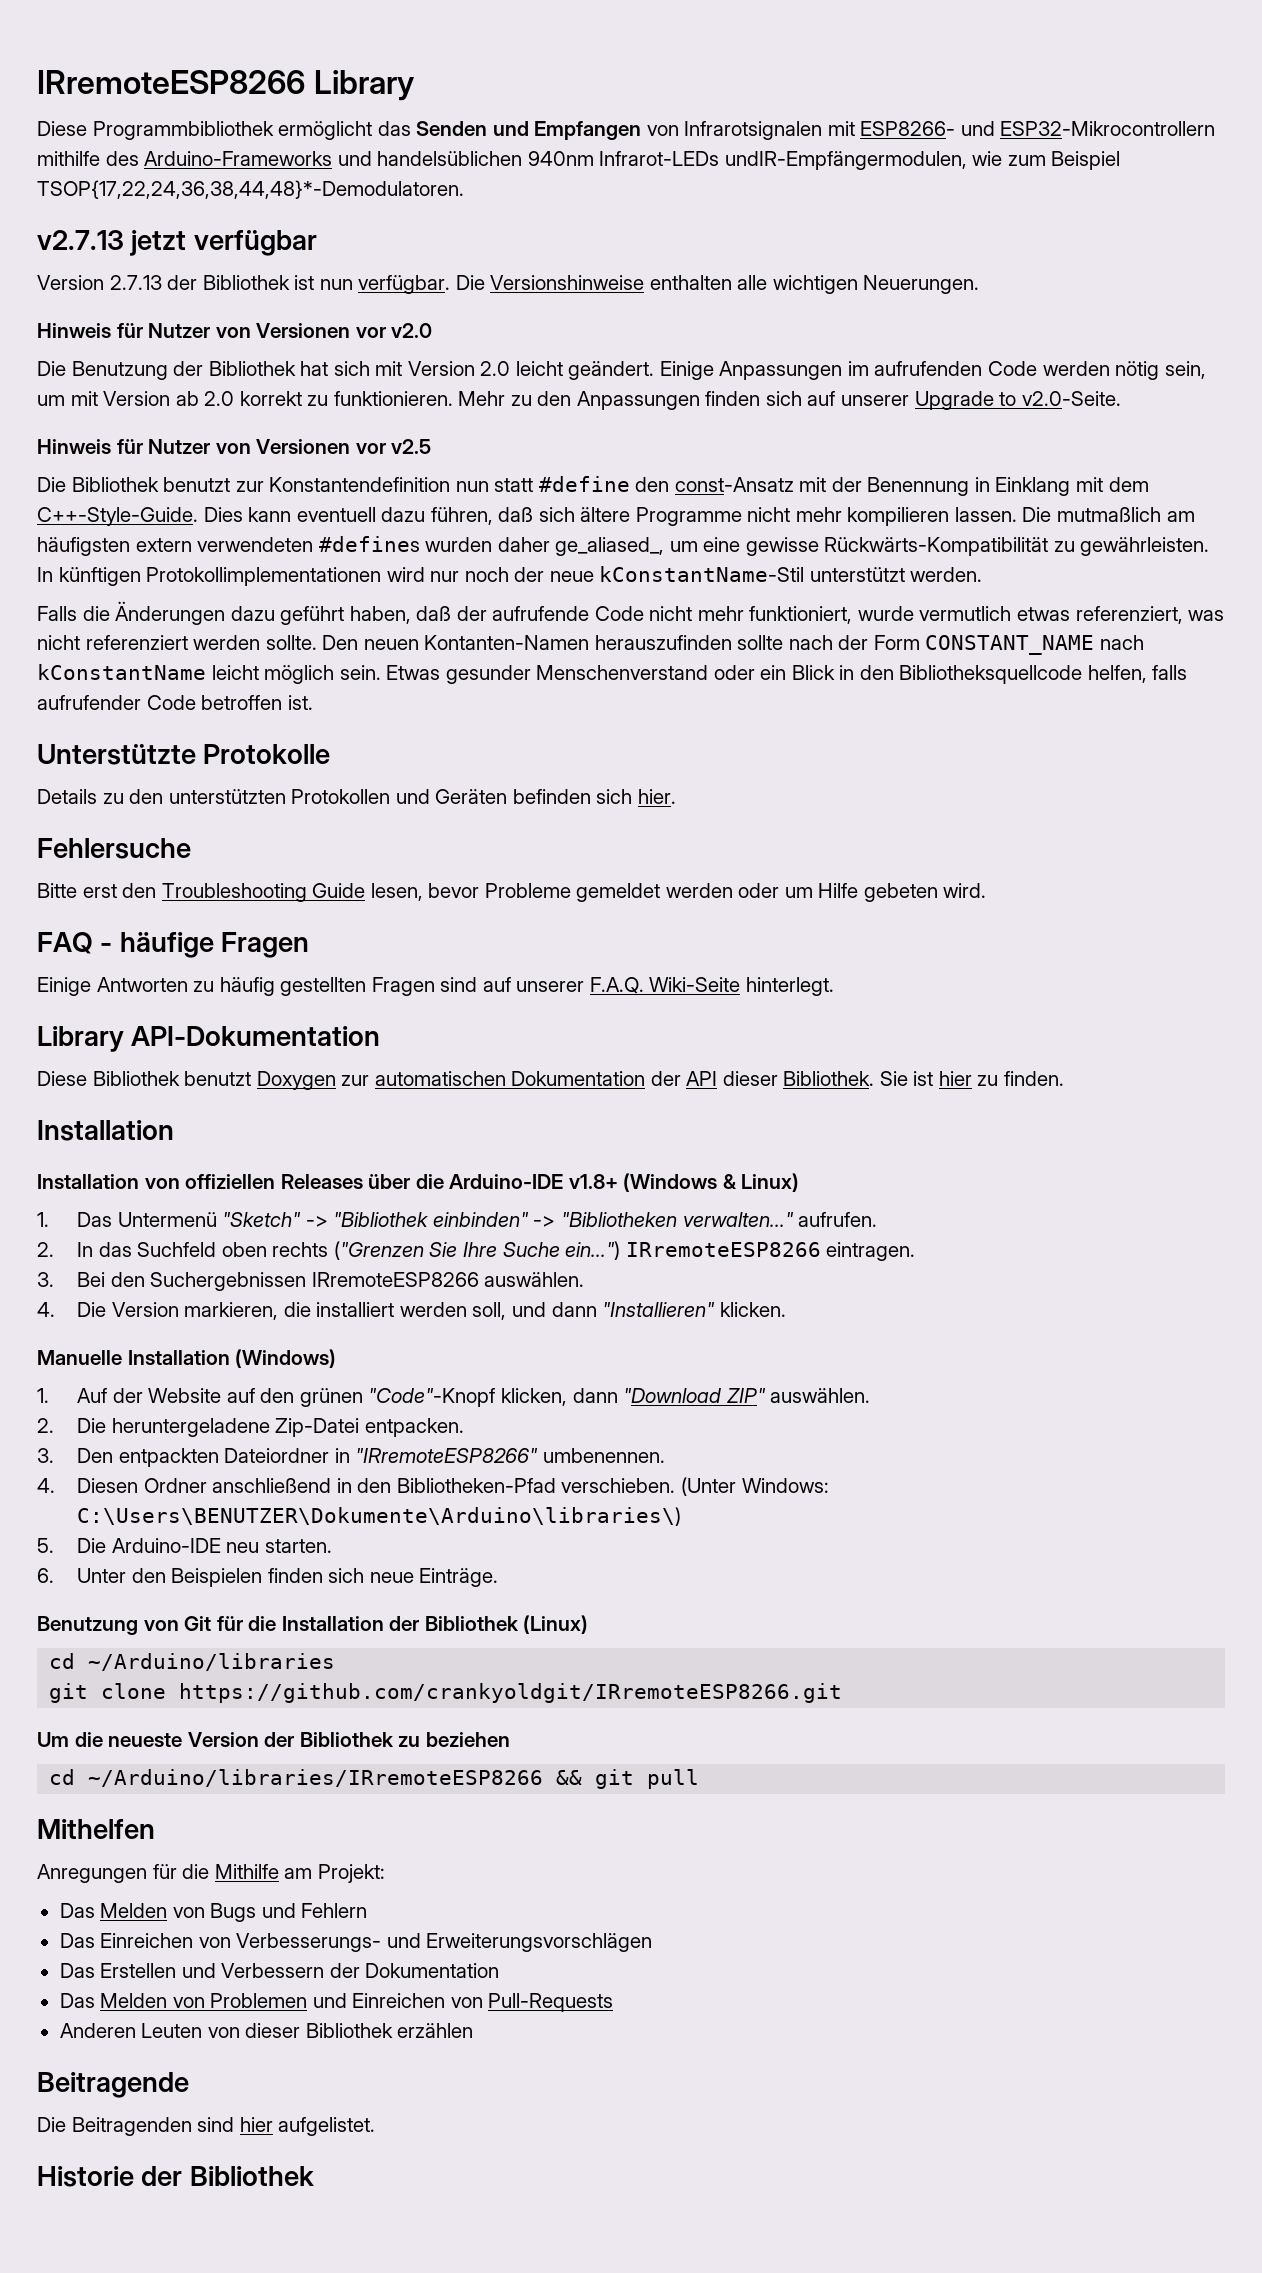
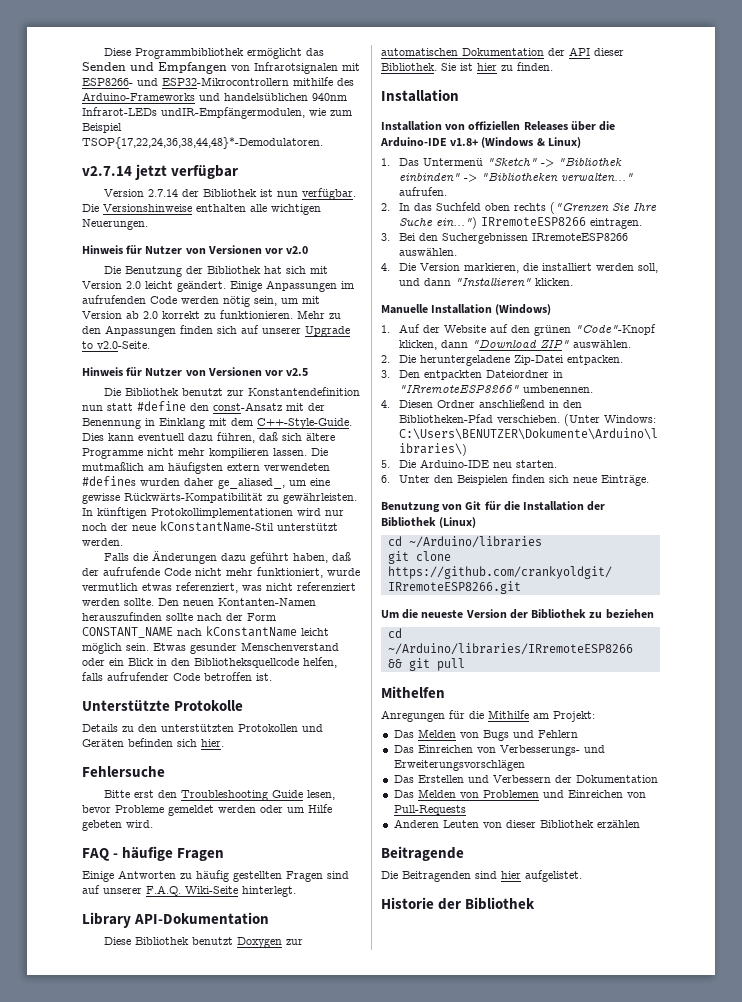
- IRremoteESP8266 Library
- v2.7.13 jetzt verfügbar
+ v2.7.14 jetzt verfügbar
- Version 2.7.13 der Bibliothek ist nun verfügbar.
+ Version 2.7.14 der Bibliothek ist nun verfügbar.

